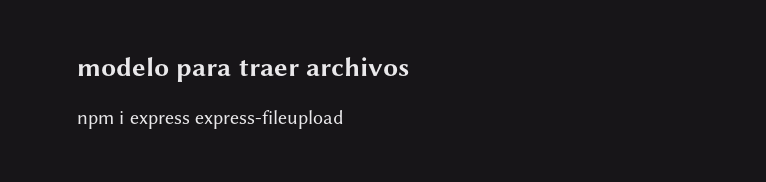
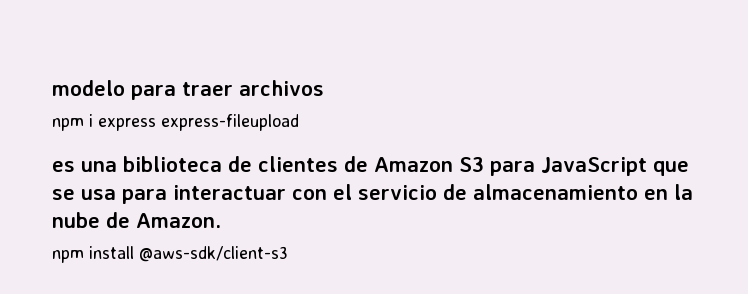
+ es una biblioteca de clientes de Amazon S3 para JavaScript que se usa para interactuar con el servicio de almacenamiento en la nube de Amazon.
+ npm install @aws-sdk/client-s3

